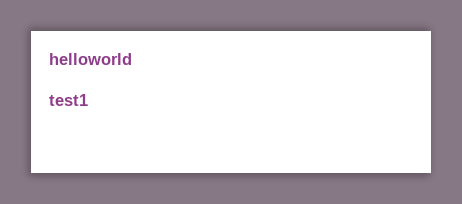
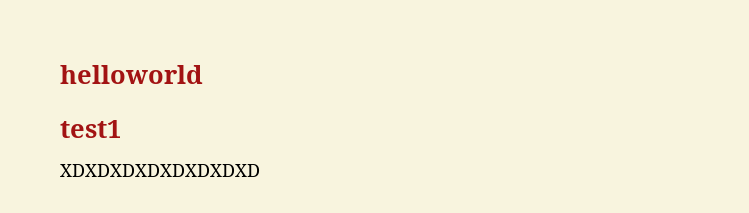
+ XDXDXDXDXDXDXDXD

